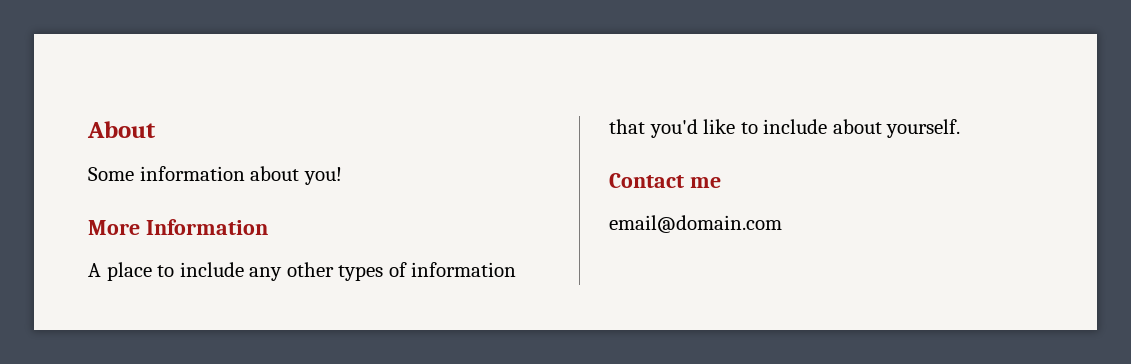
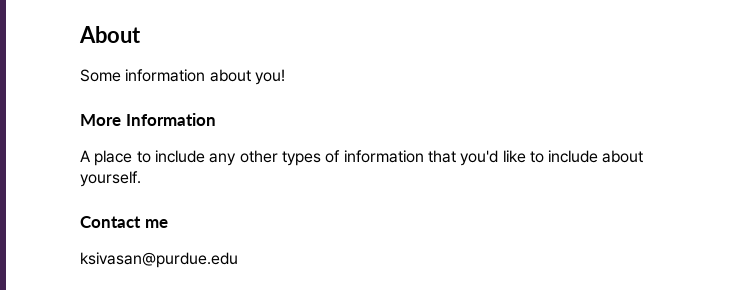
- email@domain.com
+ ksivasan@purdue.edu

